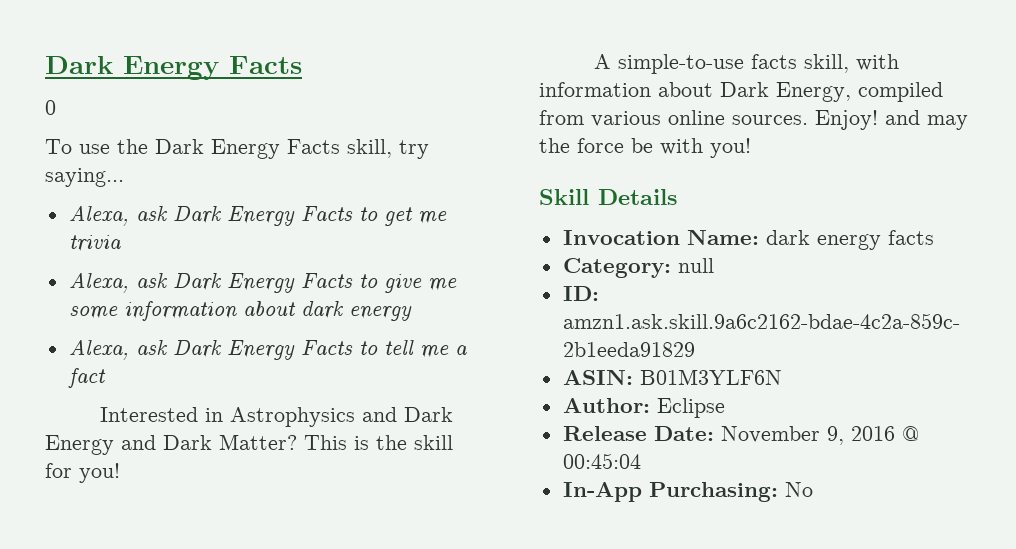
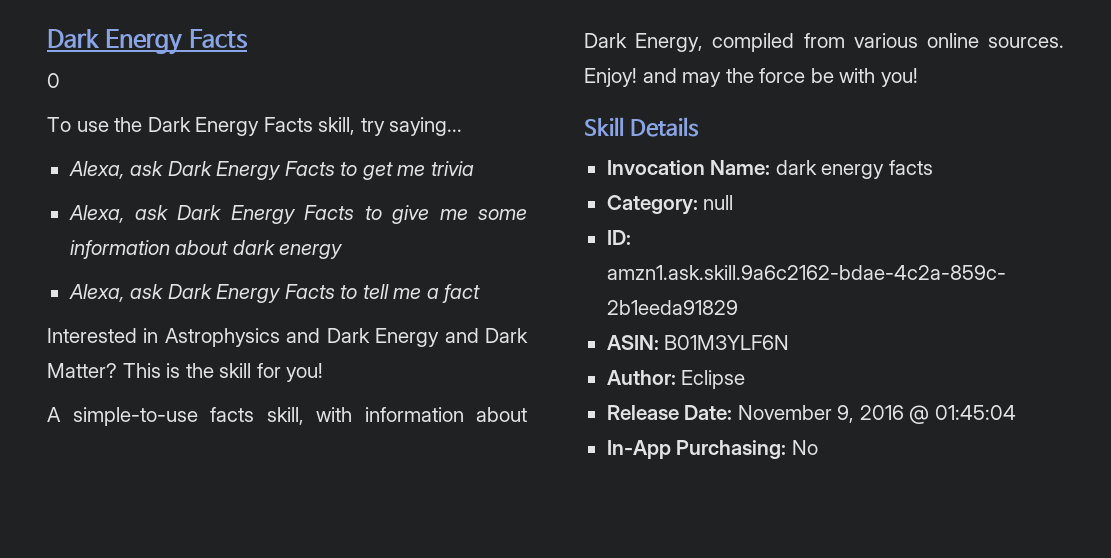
- Release Date: November 9, 2016 @ 00:45:04
+ Release Date: November 9, 2016 @ 01:45:04

